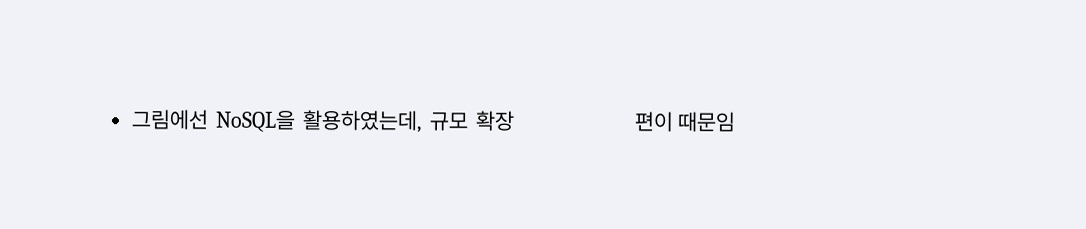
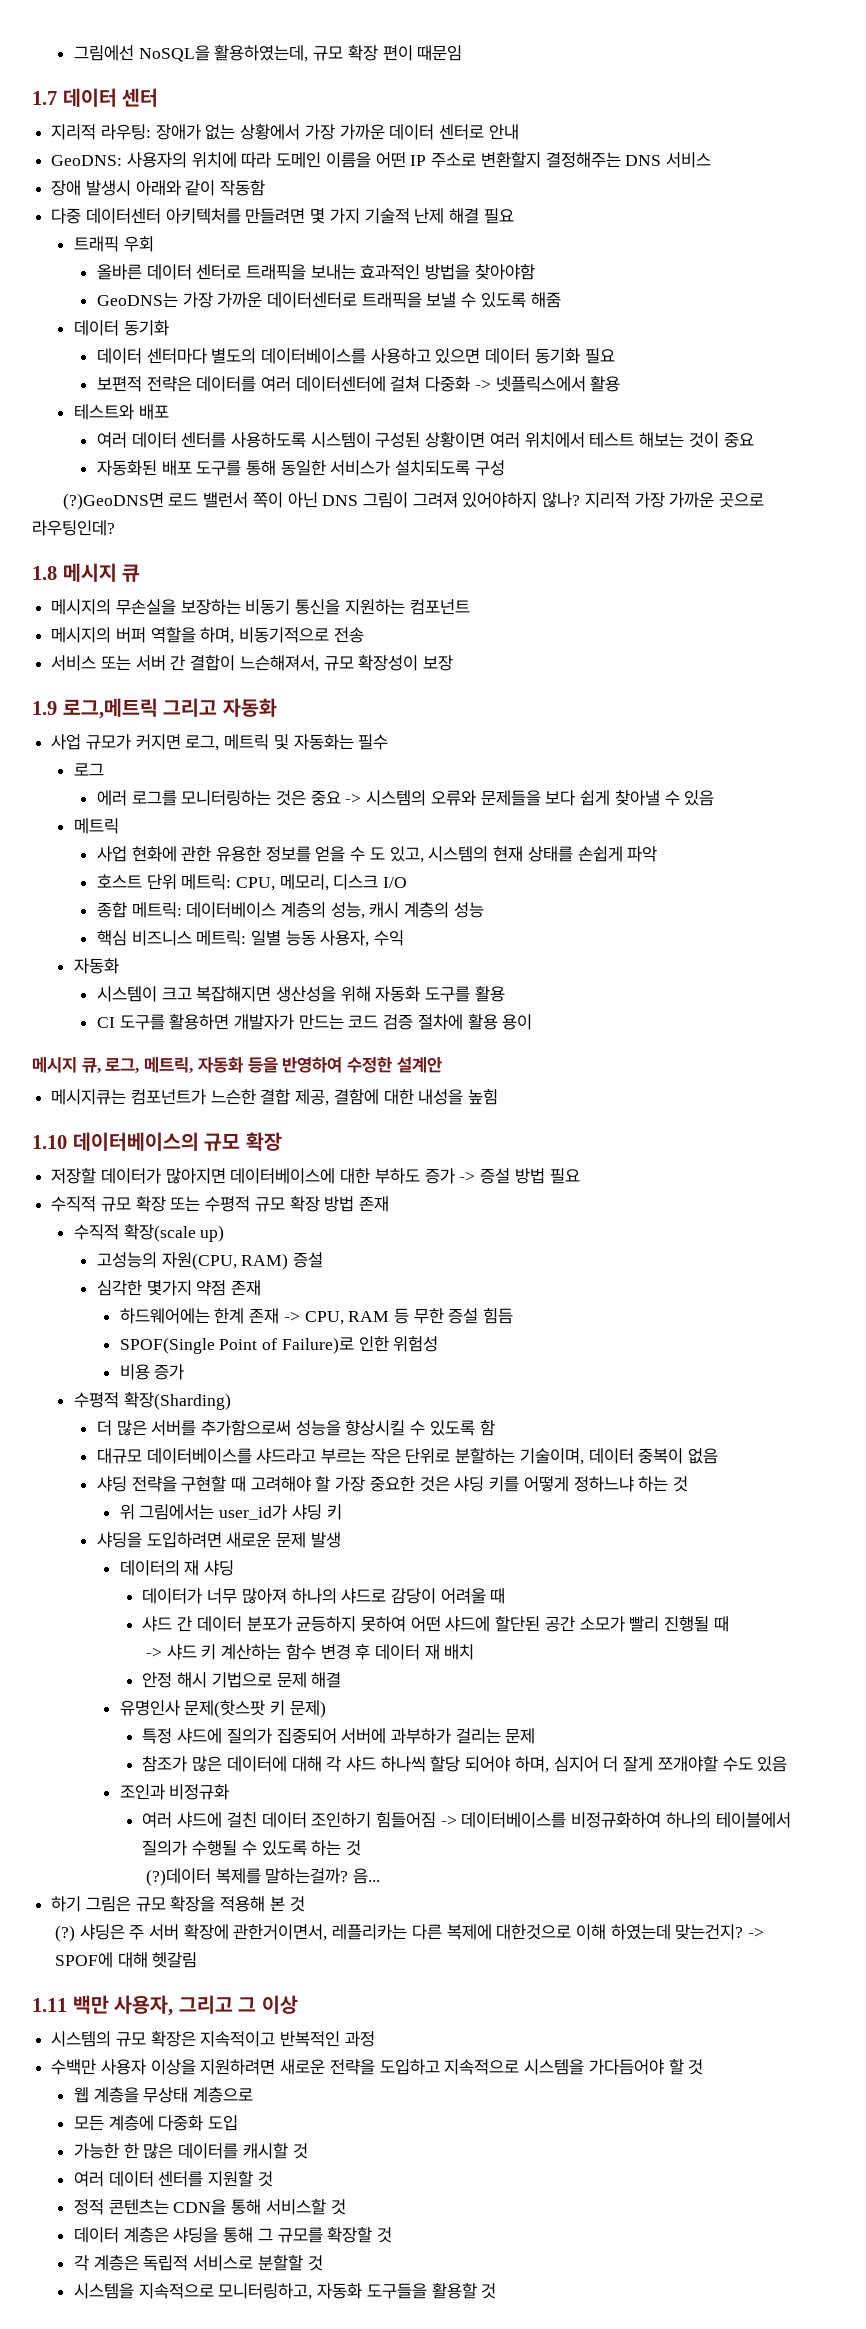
+ 1.7 데이터 센터
+ 지리적 라우팅: 장애가 없는 상황에서 가장 가까운 데이터 센터로 안내
+ GeoDNS: 사용자의 위치에 따라 도메인 이름을 어떤 IP 주소로 변환할지 결정해주는 DNS 서비스
+ 장애 발생시 아래와 같이 작동함
+ 다중 데이터센터 아키텍처를 만들려면 몇 가지 기술적 난제 해결 필요
+ 트래픽 우회
+ 올바른 데이터 센터로 트래픽을 보내는 효과적인 방법을 찾아야함
+ GeoDNS는 가장 가까운 데이터센터로 트래픽을 보낼 수 있도록 해줌
+ 데이터 동기화
+ 데이터 센터마다 별도의 데이터베이스를 사용하고 있으면 데이터 동기화 필요
+ 보편적 전략은 데이터를 여러 데이터센터에 걸쳐 다중화 -> 넷플릭스에서 활용
+ 테스트와 배포
+ 여러 데이터 센터를 사용하도록 시스템이 구성된 상황이면 여러 위치에서 테스트 해보는 것이 중요
+ 자동화된 배포 도구를 통해 동일한 서비스가 설치되도록 구성
+ (?)GeoDNS면 로드 밸런서 쪽이 아닌 DNS 그림이 그려져 있어야하지 않나? 지리적 가장 가까운 곳으로 라우팅인데?
+ 1.8 메시지 큐
+ 메시지의 무손실을 보장하는 비동기 통신을 지원하는 컴포넌트
+ 메시지의 버퍼 역할을 하며, 비동기적으로 전송
+ 서비스 또는 서버 간 결합이 느슨해져서, 규모 확장성이 보장
+ 1.9 로그,메트릭 그리고 자동화
+ 사업 규모가 커지면 로그, 메트릭 및 자동화는 필수
+ 로그
+ 에러 로그를 모니터링하는 것은 중요 -> 시스템의 오류와 문제들을 보다 쉽게 찾아낼 수 있음
+ 메트릭
+ 사업 현화에 관한 유용한 정보를 얻을 수 도 있고, 시스템의 현재 상태를 손쉽게 파악
+ 호스트 단위 메트릭: CPU, 메모리, 디스크 I/O
+ 종합 메트릭: 데이터베이스 계층의 성능, 캐시 계층의 성능
+ 핵심 비즈니스 메트릭: 일별 능동 사용자, 수익
+ 자동화
+ 시스템이 크고 복잡해지면 생산성을 위해 자동화 도구를 활용
+ CI 도구를 활용하면 개발자가 만드는 코드 검증 절차에 활용 용이
+ 메시지 큐, 로그, 메트릭, 자동화 등을 반영하여 수정한 설계안
+ 메시지큐는 컴포넌트가 느슨한 결합 제공, 결함에 대한 내성을 높힘
+ 1.10 데이터베이스의 규모 확장
+ 저장할 데이터가 많아지면 데이터베이스에 대한 부하도 증가 -> 증설 방법 필요
+ 수직적 규모 확장 또는 수평적 규모 확장 방법 존재
+ 수직적 확장(scale up)
+ 고성능의 자원(CPU, RAM) 증설
+ 심각한 몇가지 약점 존재
+ 하드웨어에는 한계 존재 -> CPU, RAM 등 무한 증설 힘듬
+ SPOF(Single Point of Failure)로 인한 위험성
+ 비용 증가
+ 수평적 확장(Sharding)
+ 더 많은 서버를 추가함으로써 성능을 향상시킬 수 있도록 함
+ 대규모 데이터베이스를 샤드라고 부르는 작은 단위로 분할하는 기술이며, 데이터 중복이 없음
+ 샤딩 전략을 구현할 때 고려해야 할 가장 중요한 것은 샤딩 키를 어떻게 정하느냐 하는 것
+ 위 그림에서는 user_id가 샤딩 키
+ 샤딩을 도입하려면 새로운 문제 발생
+ 데이터의 재 샤딩
+ 데이터가 너무 많아져 하나의 샤드로 감당이 어려울 때
+ 샤드 간 데이터 분포가 균등하지 못하여 어떤 샤드에 할단된 공간 소모가 빨리 진행될 때
+ -> 샤드 키 계산하는 함수 변경 후 데이터 재 배치
+ 안정 해시 기법으로 문제 해결
+ 유명인사 문제(핫스팟 키 문제)
+ 특정 샤드에 질의가 집중되어 서버에 과부하가 걸리는 문제
+ 참조가 많은 데이터에 대해 각 샤드 하나씩 할당 되어야 하며, 심지어 더 잘게 쪼개야할 수도 있음
+ 조인과 비정규화
+ 여러 샤드에 걸친 데이터 조인하기 힘들어짐 -> 데이터베이스를 비정규화하여 하나의 테이블에서 질의가 수행될 수 있도록 하는 것
+ (?)데이터 복제를 말하는걸까? 음...
+ 하기 그림은 규모 확장을 적용해 본 것
+ (?) 샤딩은 주 서버 확장에 관한거이면서, 레플리카는 다른 복제에 대한것으로 이해 하였는데 맞는건지? -> SPOF에 대해 헷갈림
+ 1.11 백만 사용자, 그리고 그 이상
+ 시스템의 규모 확장은 지속적이고 반복적인 과정
+ 수백만 사용자 이상을 지원하려면 새로운 전략을 도입하고 지속적으로 시스템을 가다듬어야 할 것
+ 웹 계층을 무상태 계층으로
+ 모든 계층에 다중화 도입
+ 가능한 한 많은 데이터를 캐시할 것
+ 여러 데이터 센터를 지원할 것
+ 정적 콘텐츠는 CDN을 통해 서비스할 것
+ 데이터 계층은 샤딩을 통해 그 규모를 확장할 것
+ 각 계층은 독립적 서비스로 분할할 것
+ 시스템을 지속적으로 모니터링하고, 자동화 도구들을 활용할 것

